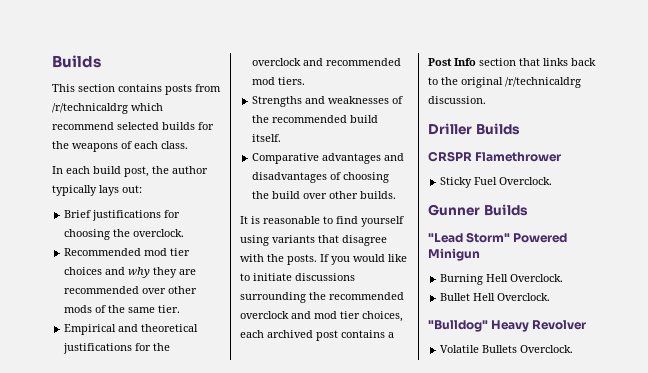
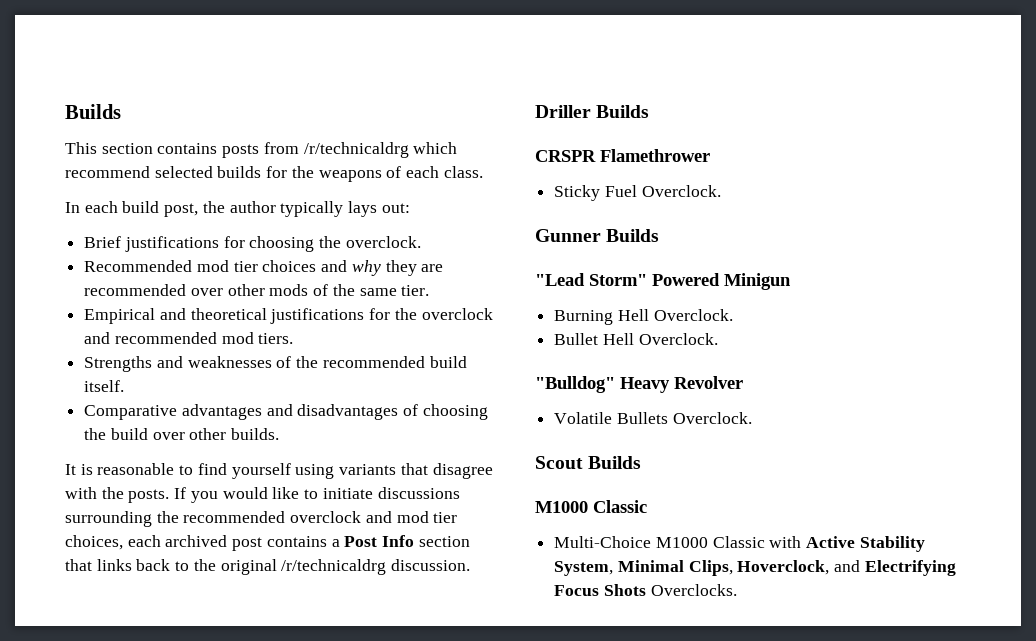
+ Scout Builds
+ M1000 Classic
+ Multi-Choice M1000 Classic with Active Stability System, Minimal Clips, Hoverclock, and Electrifying Focus Shots Overclocks.

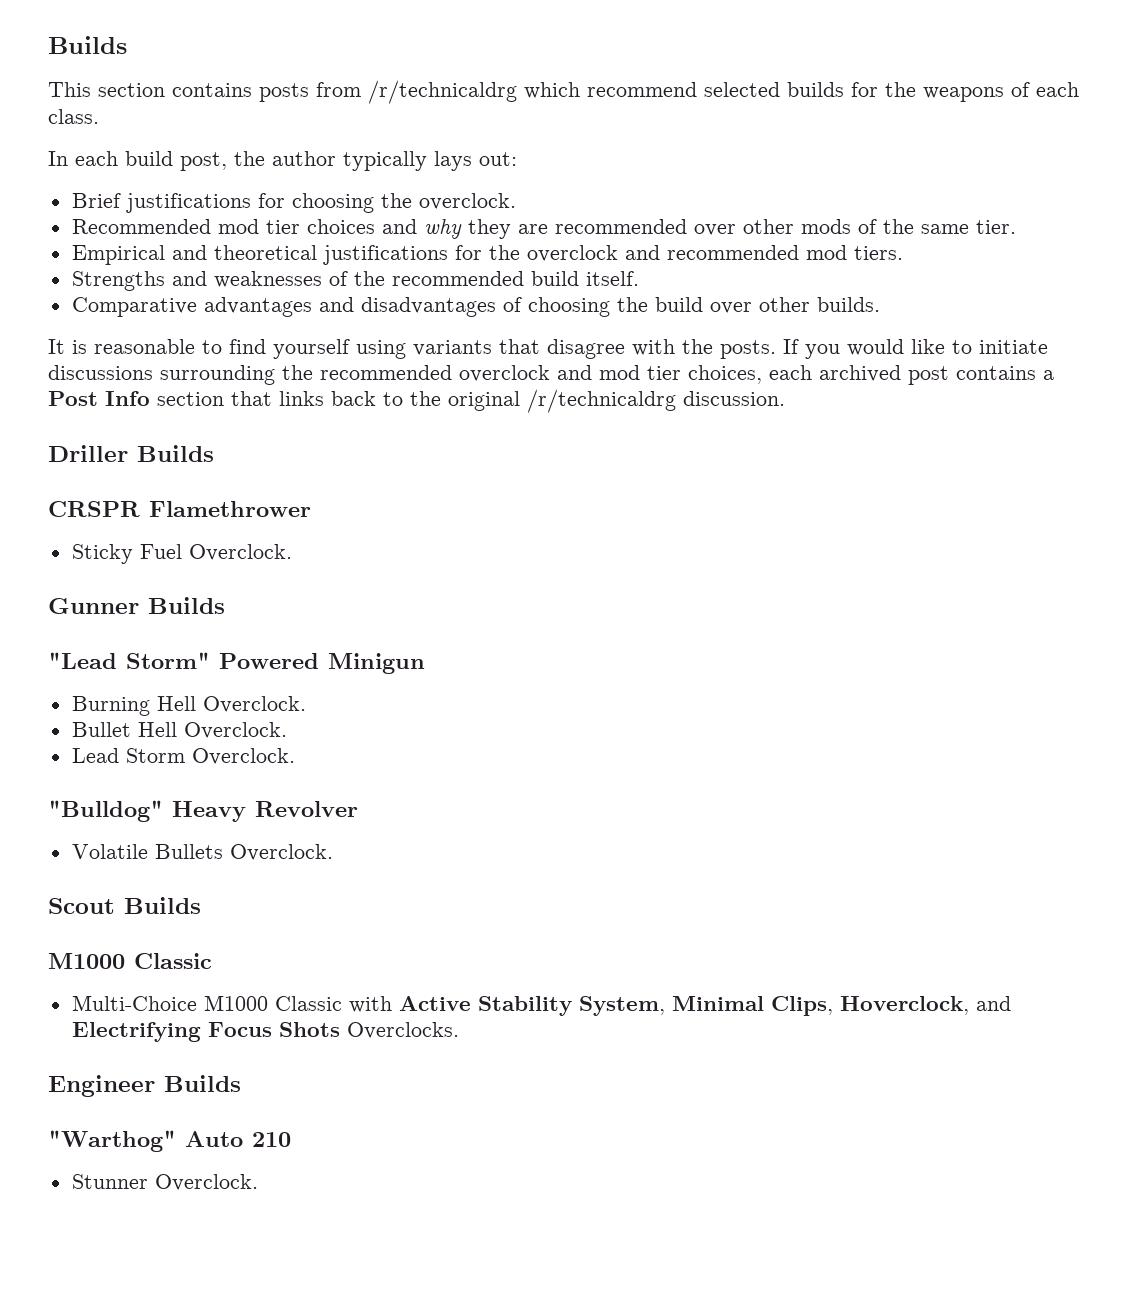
+ Lead Storm Overclock.
+ Engineer Builds
+ "Warthog" Auto 210
+ Stunner Overclock.

